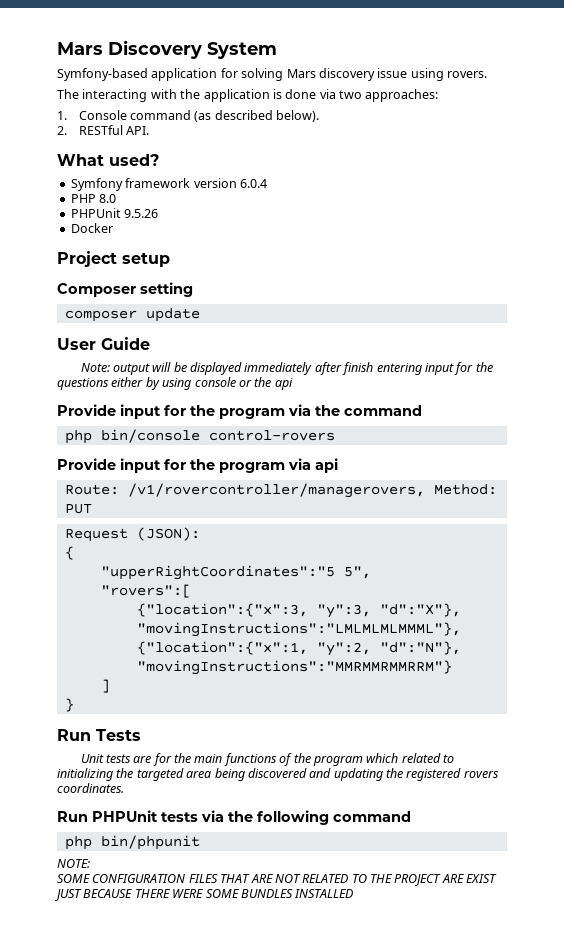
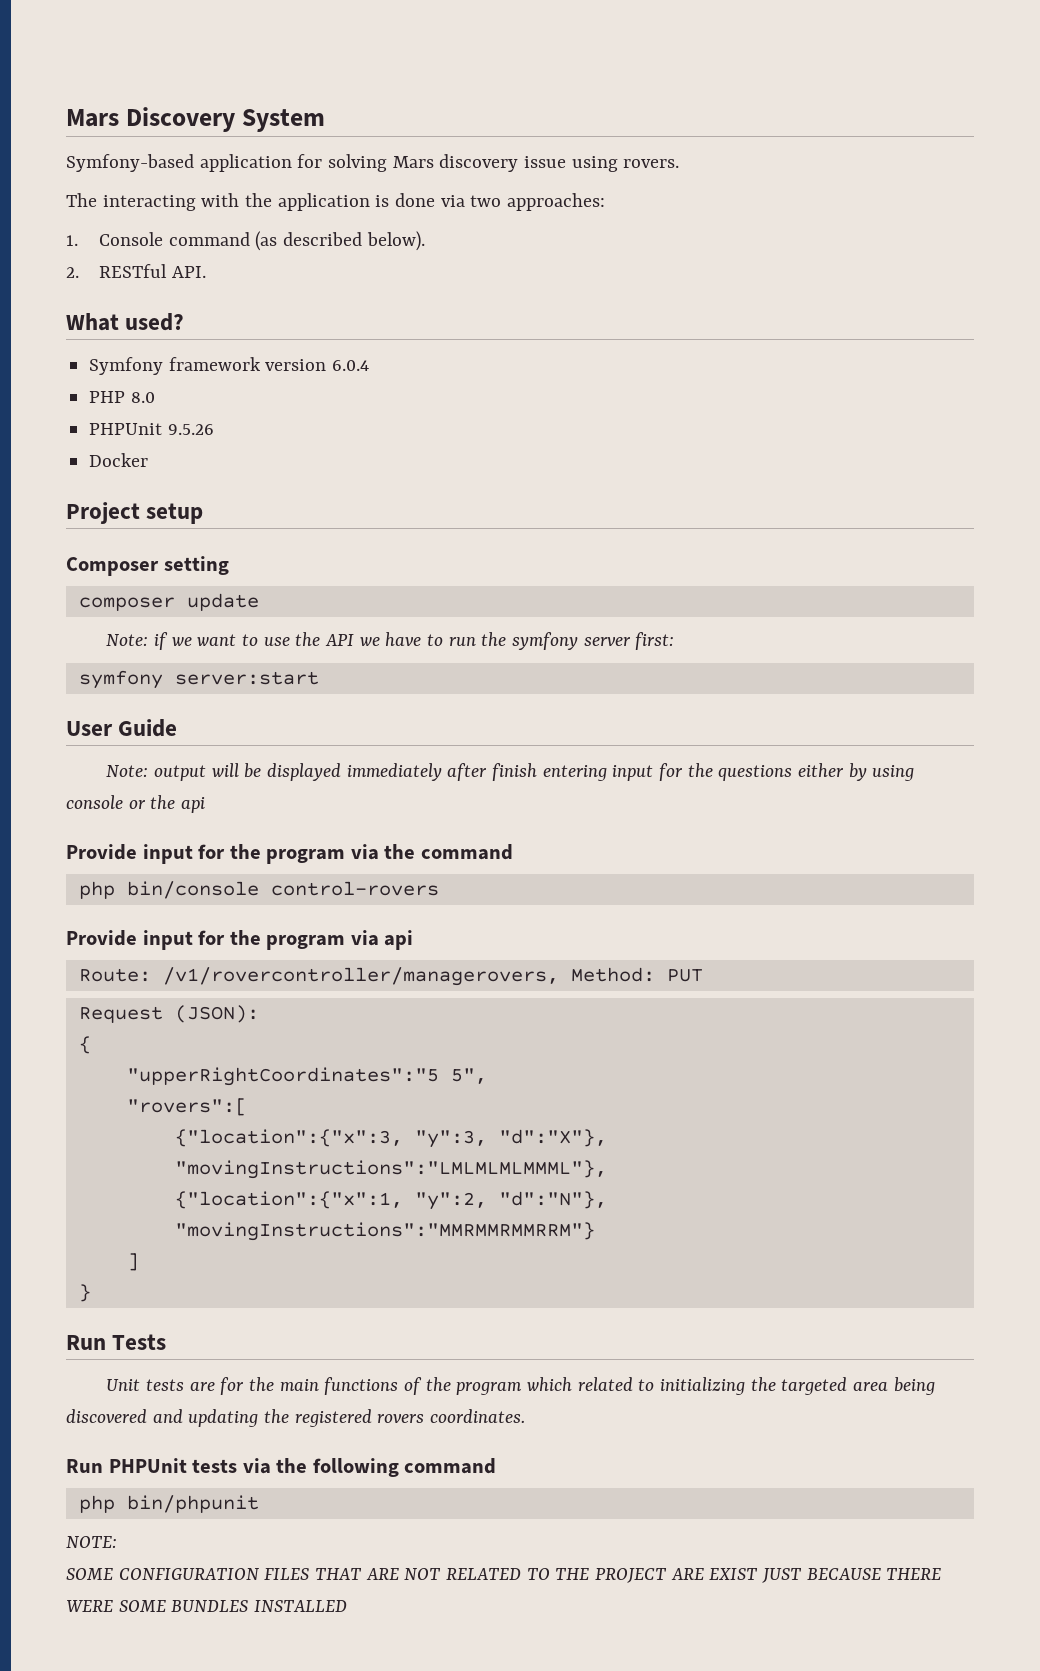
+ Note: if we want to use the API we have to run the symfony server first:
+ symfony server:start

